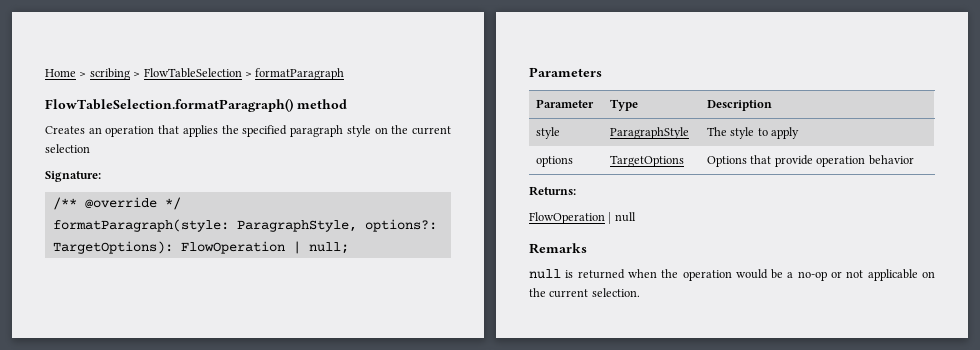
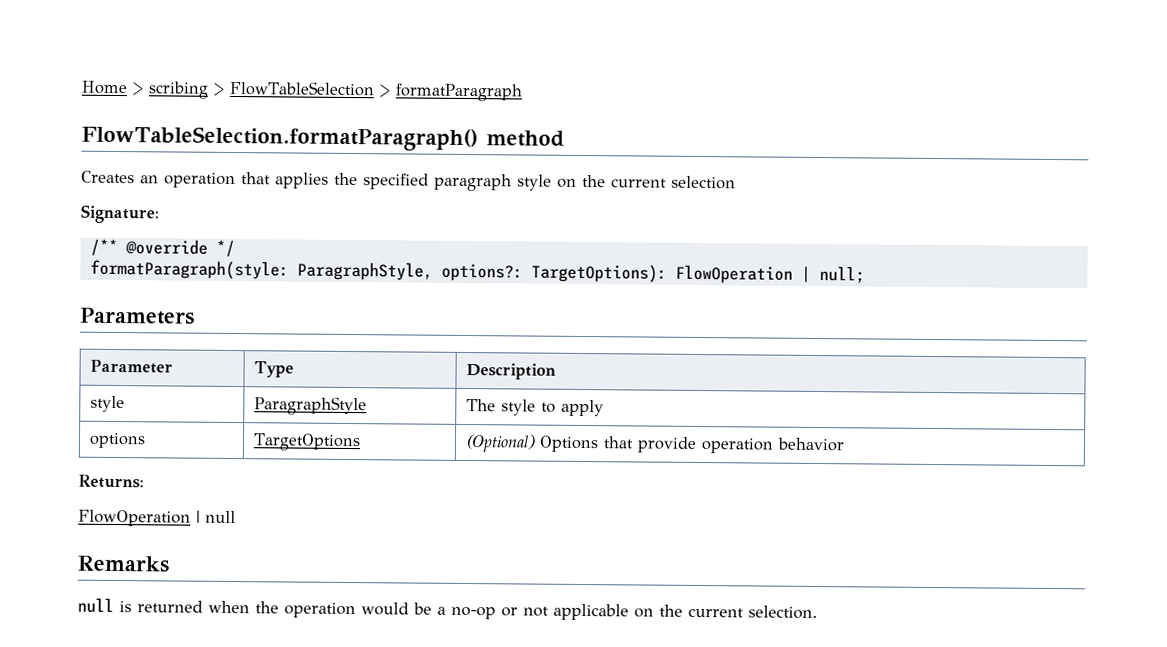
- options | TargetOptions | Options that provide operation behavior
+ options | TargetOptions | (Optional) Options that provide operation behavior

